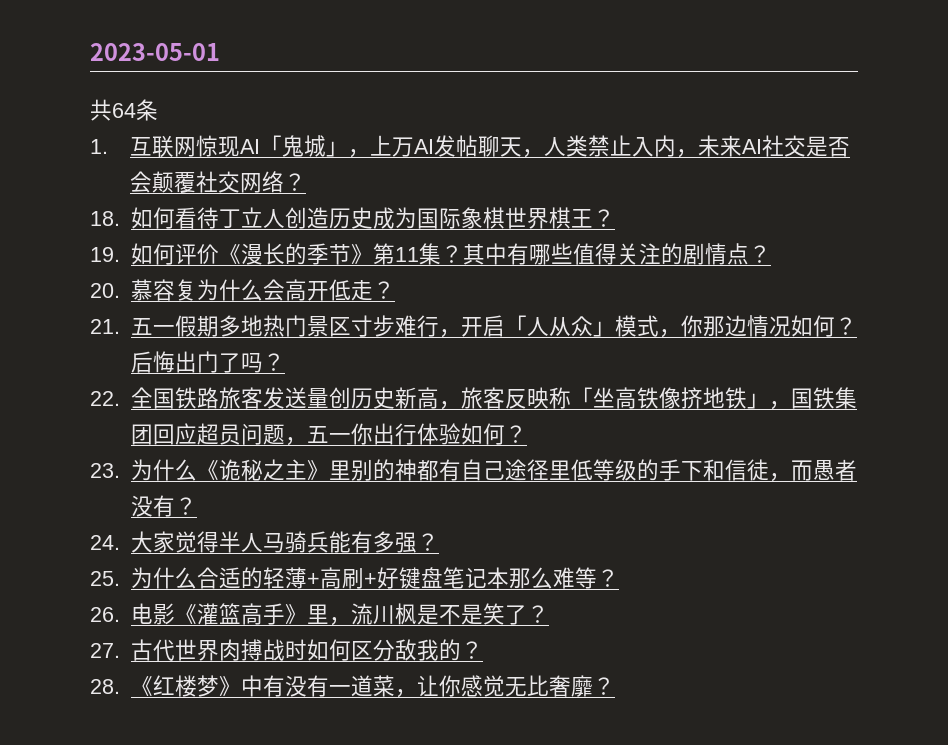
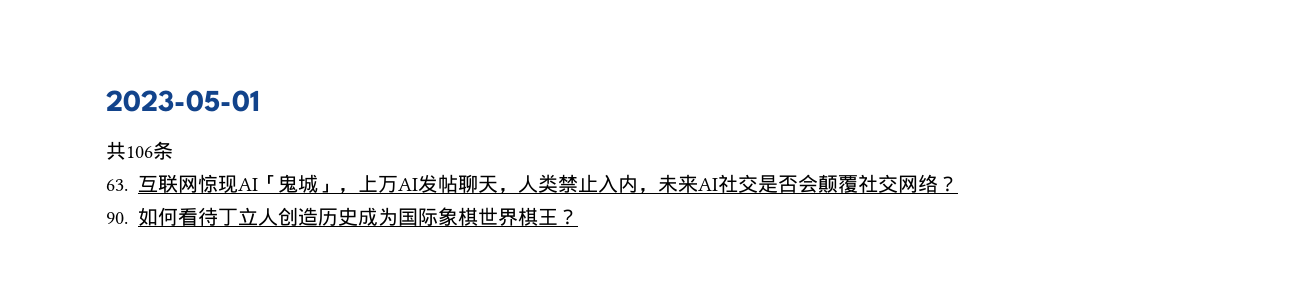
- 共64条
+ 共106条
- 1.互联网惊现AI「鬼城」，上万AI发帖聊天，人类禁止入内，未来AI社交是否会颠覆社交网络？
+ 63.互联网惊现AI「鬼城」，上万AI发帖聊天，人类禁止入内，未来AI社交是否会颠覆社交网络？
- 18.如何看待丁立人创造历史成为国际象棋世界棋王？
+ 90.如何看待丁立人创造历史成为国际象棋世界棋王？
- 19.如何评价《漫长的季节》第11集？其中有哪些值得关注的剧情点？
- 20.慕容复为什么会高开低走？
- 21.五一假期多地热门景区寸步难行，开启「人从众」模式，你那边情况如何？后悔出门了吗？
- 22.全国铁路旅客发送量创历史新高，旅客反映称「坐高铁像挤地铁」，国铁集团回应超员问题，五一你出行体验如何？
- 23.为什么《诡秘之主》里别的神都有自己途径里低等级的手下和信徒，而愚者没有？
- 24.大家觉得半人马骑兵能有多强？
- 25.为什么合适的轻薄+高刷+好键盘笔记本那么难等？
- 26.电影《灌篮高手》里，流川枫是不是笑了？
- 27.古代世界肉搏战时如何区分敌我的？
- 28.《红楼梦》中有没有一道菜，让你感觉无比奢靡？

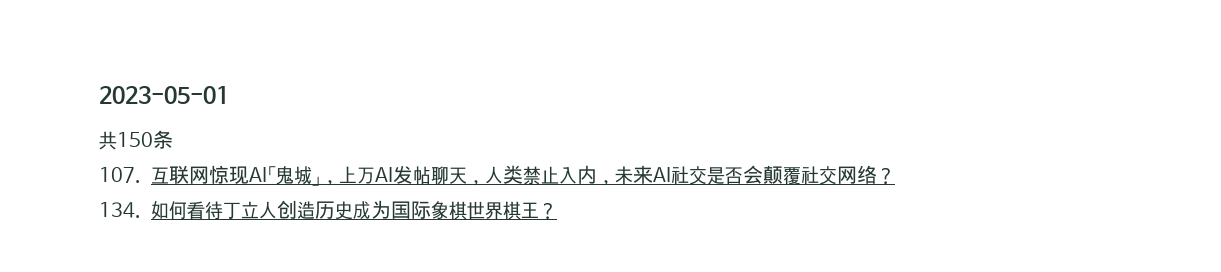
- 共106条
+ 共150条
- 63.互联网惊现AI「鬼城」，上万AI发帖聊天，人类禁止入内，未来AI社交是否会颠覆社交网络？
+ 107.互联网惊现AI「鬼城」，上万AI发帖聊天，人类禁止入内，未来AI社交是否会颠覆社交网络？
- 90.如何看待丁立人创造历史成为国际象棋世界棋王？
+ 134.如何看待丁立人创造历史成为国际象棋世界棋王？

